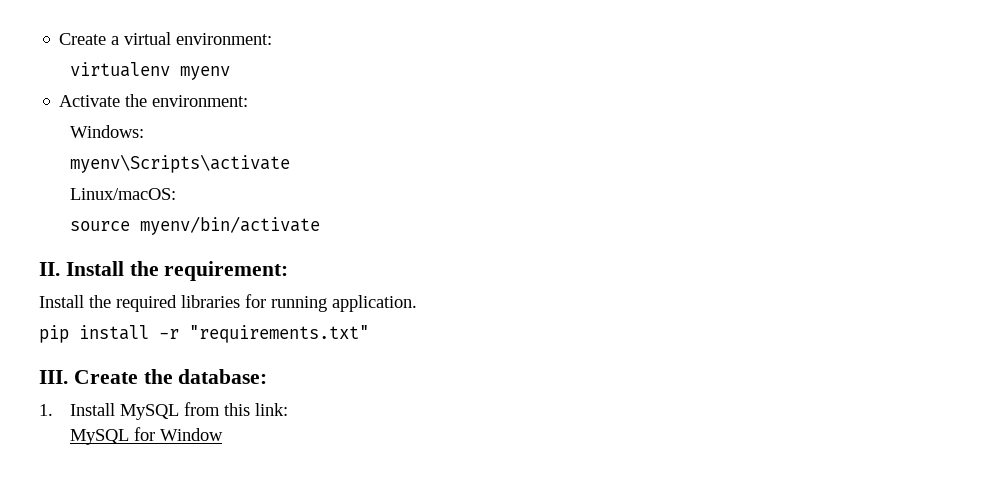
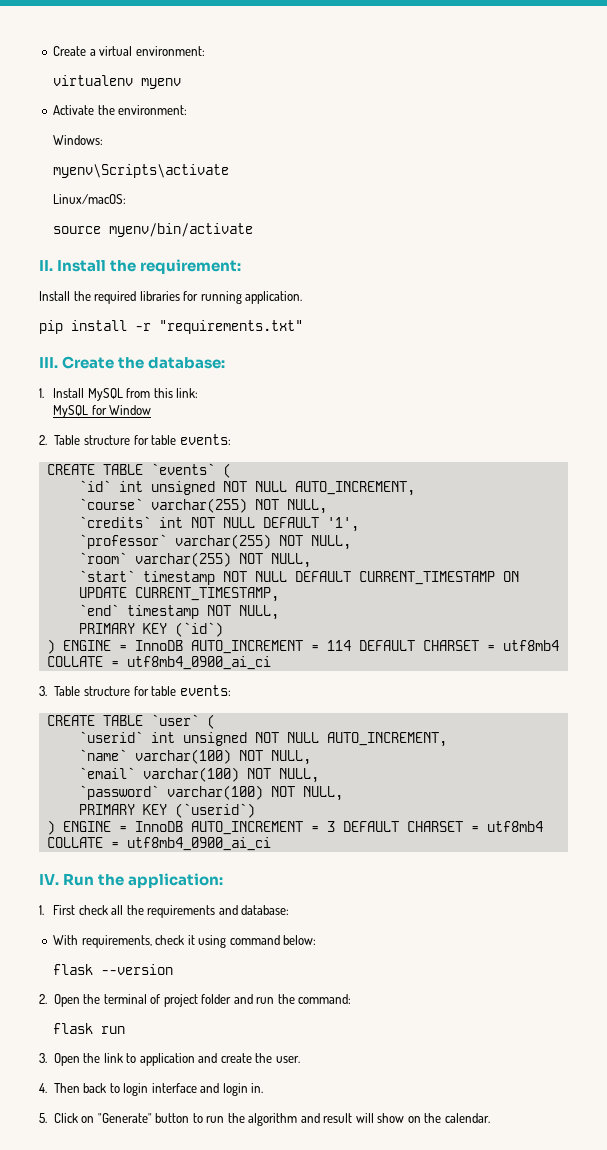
+ 2. Table structure for table events:
+ CREATE TABLE `events` (
+ `id` int unsigned NOT NULL AUTO_INCREMENT,
+ `course` varchar(255) NOT NULL,
+ `credits` int NOT NULL DEFAULT '1',
+ `professor` varchar(255) NOT NULL,
+ `room` varchar(255) NOT NULL,
+ `start` timestamp NOT NULL DEFAULT CURRENT_TIMESTAMP ON UPDATE CURRENT_TIMESTAMP,
+ `end` timestamp NOT NULL,
+ PRIMARY KEY (`id`)
+ ) ENGINE = InnoDB AUTO_INCREMENT = 114 DEFAULT CHARSET = utf8mb4 COLLATE = utf8mb4_0900_ai_ci
+ 3. Table structure for table events:
+ CREATE TABLE `user` (
+ `userid` int unsigned NOT NULL AUTO_INCREMENT,
+ `name` varchar(100) NOT NULL,
+ `email` varchar(100) NOT NULL,
+ `password` varchar(100) NOT NULL,
+ PRIMARY KEY (`userid`)
+ ) ENGINE = InnoDB AUTO_INCREMENT = 3 DEFAULT CHARSET = utf8mb4 COLLATE = utf8mb4_0900_ai_ci
+ IV. Run the application:
+ 1. First check all the requirements and database:
+ With requirements, check it using command below:
+ flask --version
+ 2. Open the terminal of project folder and run the command:
+ flask run
+ 3. Open the link to application and create the user.
+ 4. Then back to login interface and login in.
+ 5. Click on "Generate" button to run the algorithm and result will show on the calendar.

